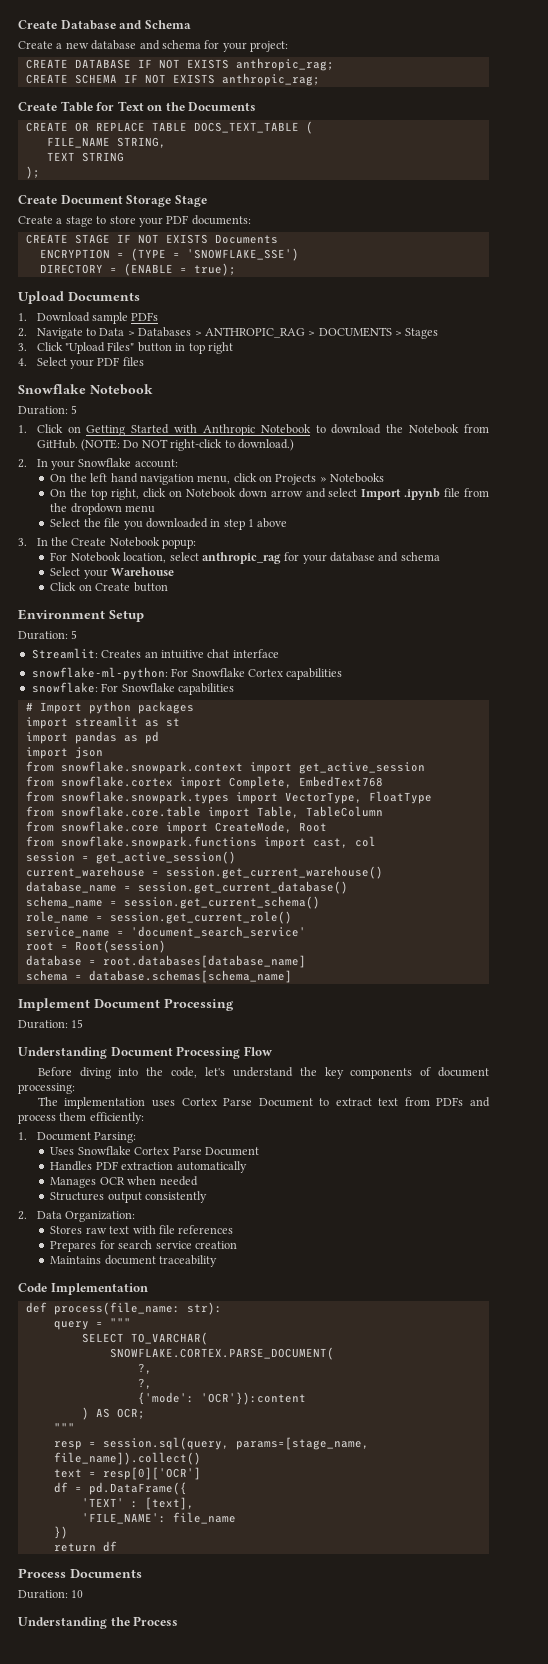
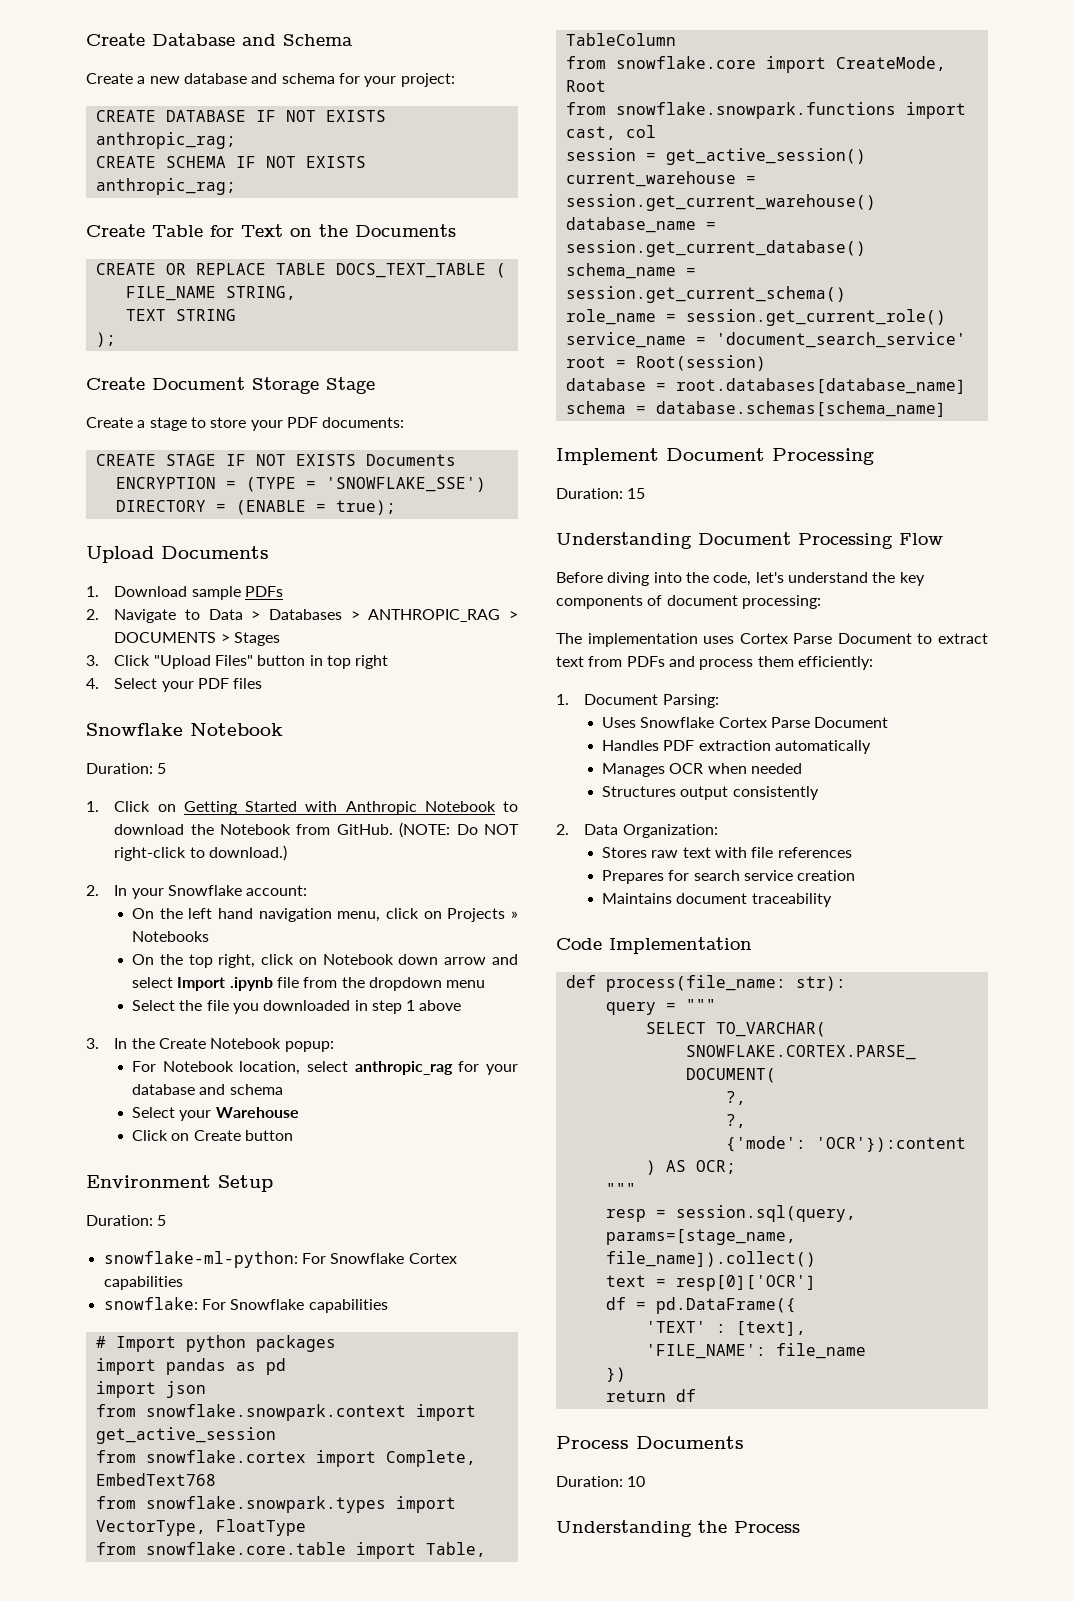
- Streamlit: Creates an intuitive chat interface
- import streamlit as st

